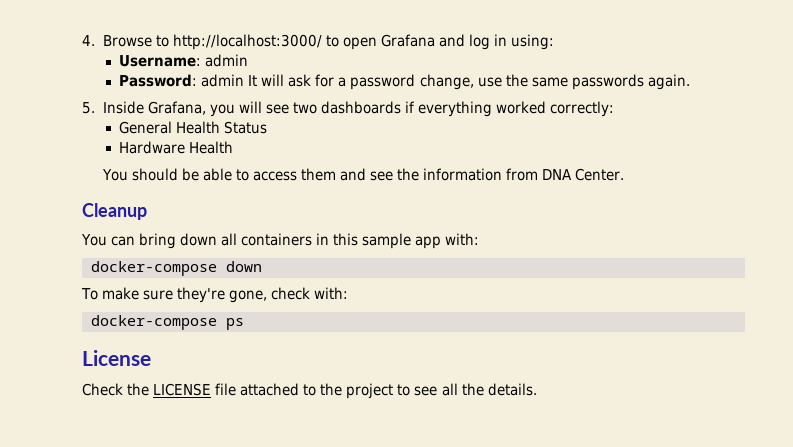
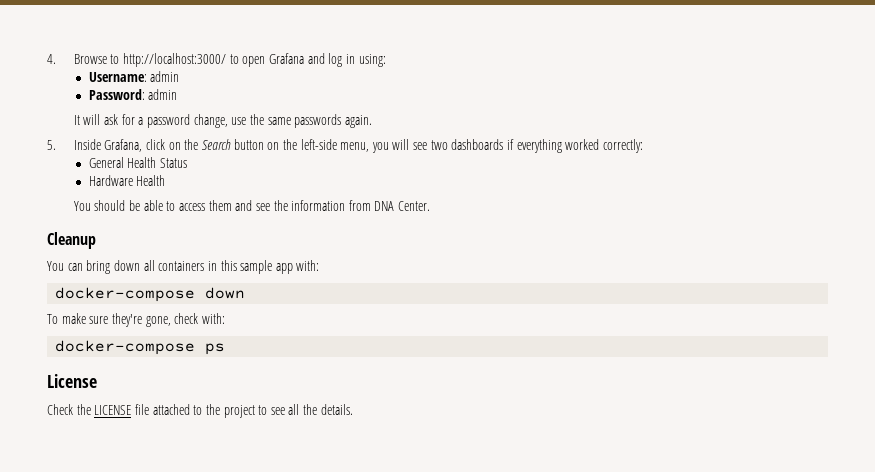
- Password: admin It will ask for a password change, use the same passwords again.
+ Password: admin
+ It will ask for a password change, use the same passwords again.
- 5. Inside Grafana, you will see two dashboards if everything worked correctly:
+ 5. Inside Grafana, click on the Search button on the left-side menu, you will see two dashboards if everything worked correctly:

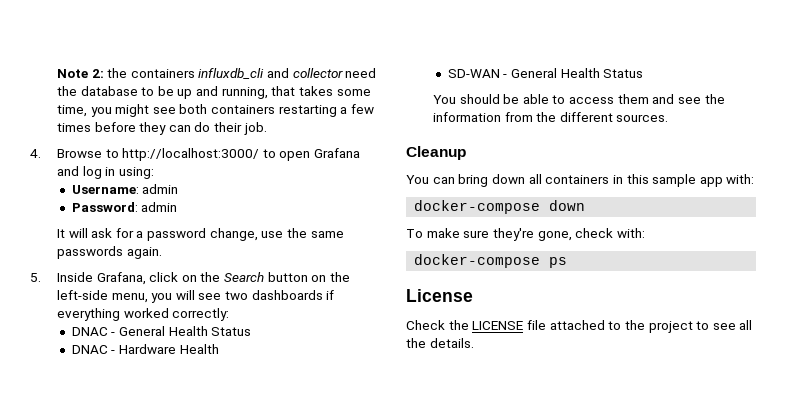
+ Note 2: the containers influxdb_cli and collector need the database to be up and running, that takes some time, you might see both containers restarting a few times before they can do their job.
- General Health Status
- Hardware Health
+ DNAC - General Health Status
+ DNAC - Hardware Health
+ SD-WAN - General Health Status
- You should be able to access them and see the information from DNA Center.
+ You should be able to access them and see the information from the different sources.

